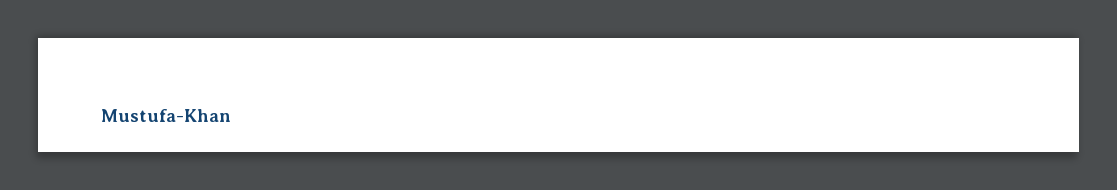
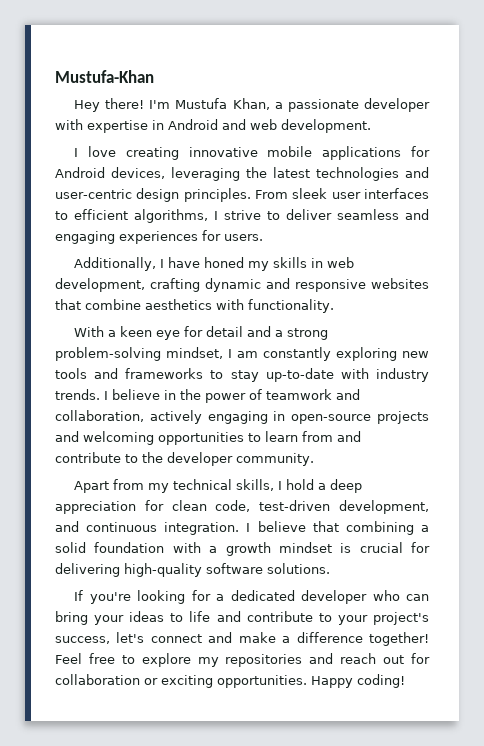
+ Hey there! I'm Mustufa Khan, a passionate developer with expertise in Android and web development.
+ I love creating innovative mobile applications for Android devices, leveraging the latest technologies and user-centric design principles. From sleek user interfaces to efficient algorithms, I strive to deliver seamless and engaging experiences for users.
+ Additionally, I have honed my skills in web development, crafting dynamic and responsive websites that combine aesthetics with functionality.
+ With a keen eye for detail and a strong problem-solving mindset, I am constantly exploring new tools and frameworks to stay up-to-date with industry trends. I believe in the power of teamwork and collaboration, actively engaging in open-source projects and welcoming opportunities to learn from and contribute to the developer community.
+ Apart from my technical skills, I hold a deep appreciation for clean code, test-driven development, and continuous integration. I believe that combining a solid foundation with a growth mindset is crucial for delivering high-quality software solutions.
+ If you're looking for a dedicated developer who can bring your ideas to life and contribute to your project's success, let's connect and make a difference together! Feel free to explore my repositories and reach out for collaboration or exciting opportunities. Happy coding!

